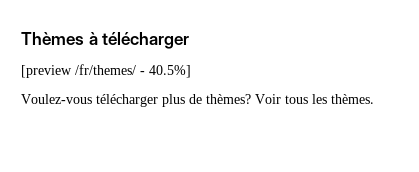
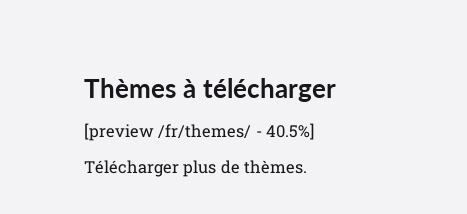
- Voulez-vous télécharger plus de thèmes? Voir tous les thèmes.
+ Télécharger plus de thèmes.

